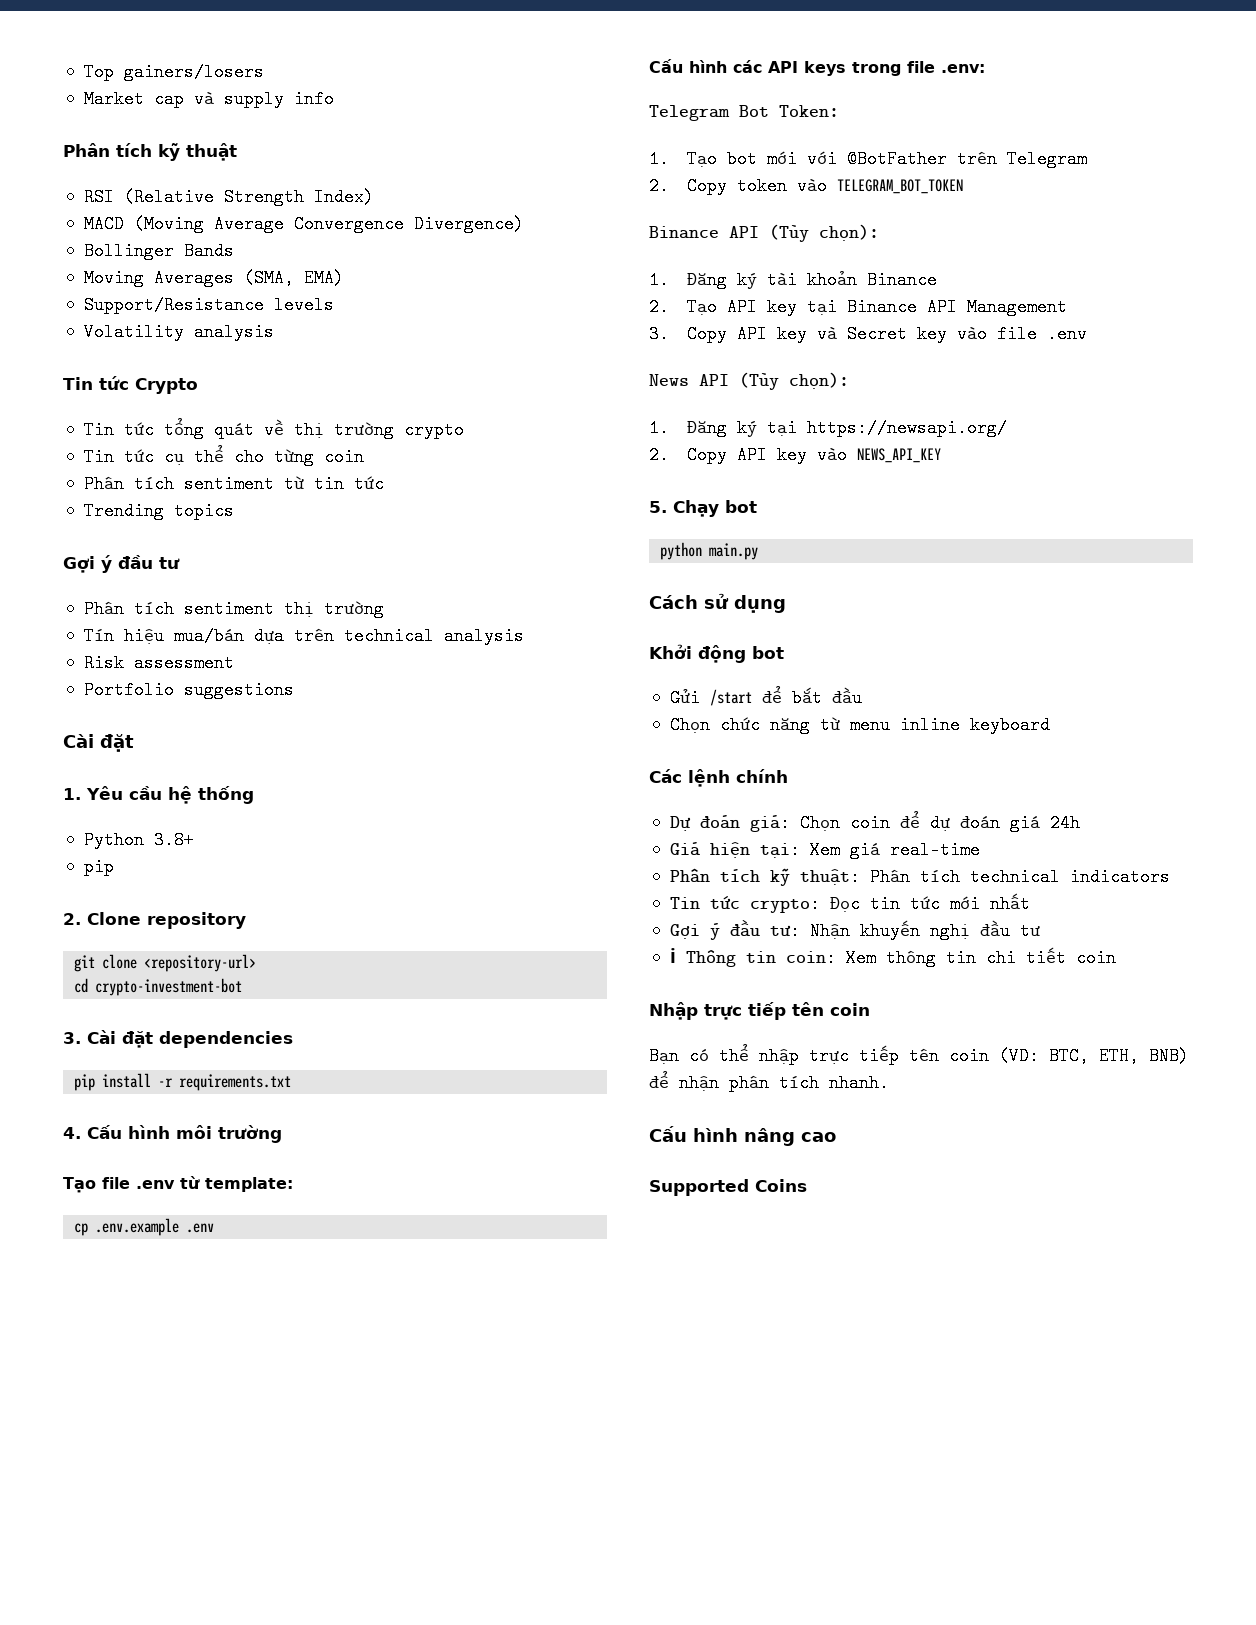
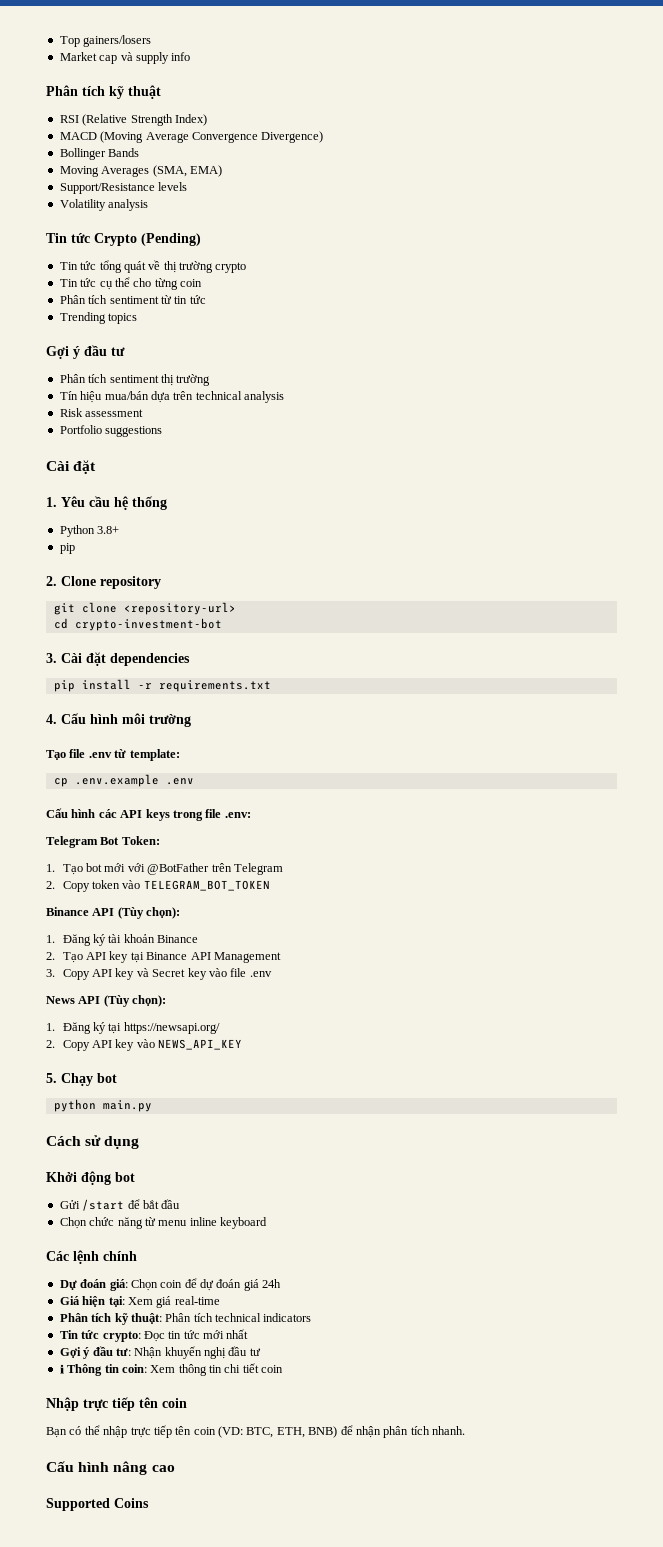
- Tin tức Crypto
+ Tin tức Crypto (Pending)

